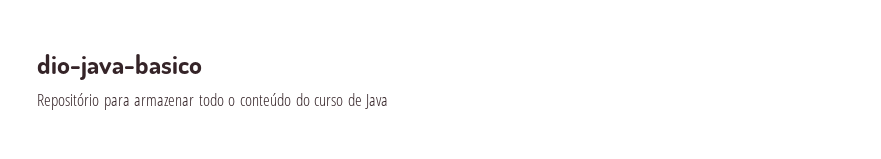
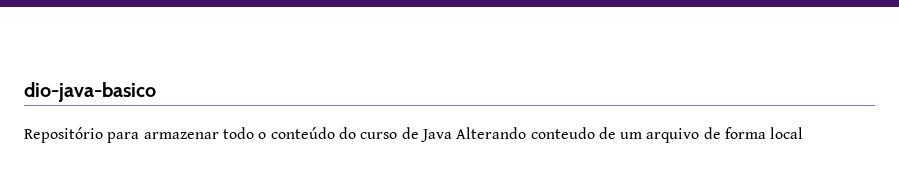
- Repositório para armazenar todo o conteúdo do curso de Java
+ Repositório para armazenar todo o conteúdo do curso de Java Alterando conteudo de um arquivo de forma local

